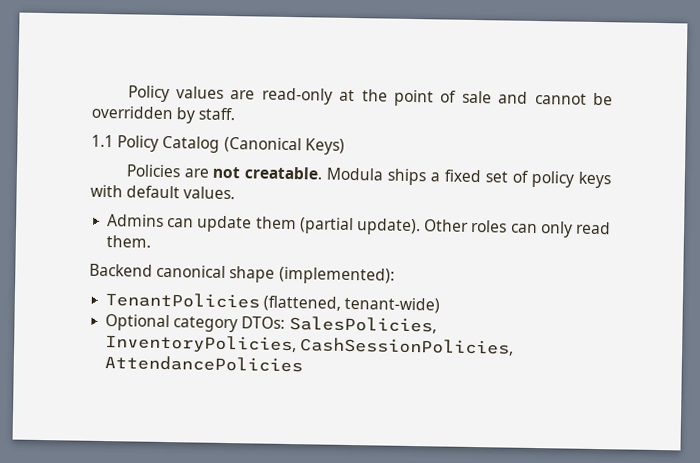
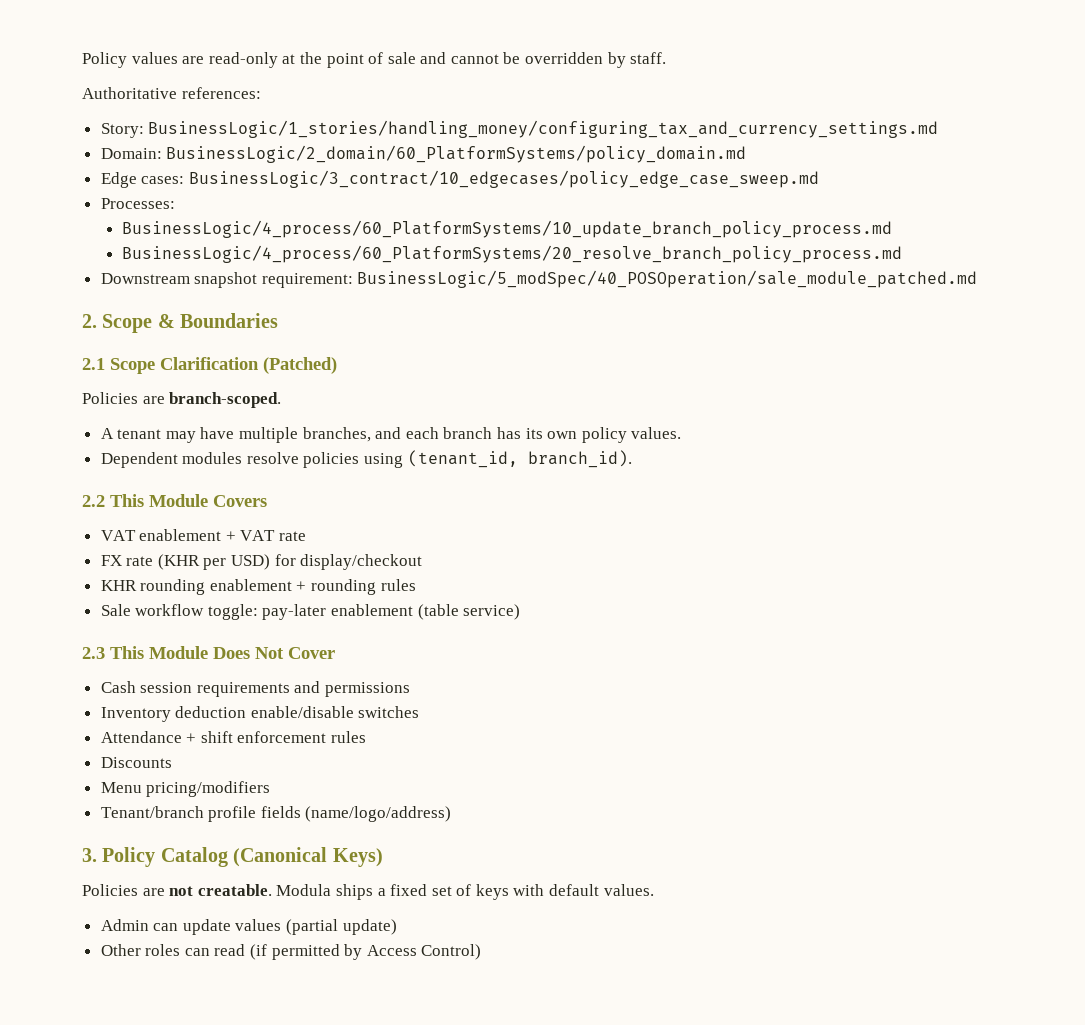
- 1.1 Policy Catalog (Canonical Keys)
+ Authoritative references:
+ Story: BusinessLogic/1_stories/handling_money/configuring_tax_and_currency_settings.md
+ Domain: BusinessLogic/2_domain/60_PlatformSystems/policy_domain.md
+ Edge cases: BusinessLogic/3_contract/10_edgecases/policy_edge_case_sweep.md
+ Processes:
+ BusinessLogic/4_process/60_PlatformSystems/10_update_branch_policy_process.md
+ BusinessLogic/4_process/60_PlatformSystems/20_resolve_branch_policy_process.md
+ Downstream snapshot requirement: BusinessLogic/5_modSpec/40_POSOperation/sale_module_patched.md
+ 2. Scope & Boundaries
+ 2.1 Scope Clarification (Patched)
+ Policies are branch-scoped.
+ A tenant may have multiple branches, and each branch has its own policy values.
+ Dependent modules resolve policies using (tenant_id, branch_id).
+ 2.2 This Module Covers
+ VAT enablement + VAT rate
+ FX rate (KHR per USD) for display/checkout
+ KHR rounding enablement + rounding rules
+ Sale workflow toggle: pay-later enablement (table service)
+ 2.3 This Module Does Not Cover
+ Cash session requirements and permissions
+ Inventory deduction enable/disable switches
+ Attendance + shift enforcement rules
+ Discounts
+ Menu pricing/modifiers
+ Tenant/branch profile fields (name/logo/address)
+ 3. Policy Catalog (Canonical Keys)
- Modula ships a fixed set of policy keys with default values.
+ Modula ships a fixed set of keys with default values.
- Admins can update them (partial update). Other roles can only read them.
- Backend canonical shape (implemented):
- TenantPolicies (flattened, tenant-wide)
- Optional category DTOs: SalesPolicies, InventoryPolicies, CashSessionPolicies, AttendancePolicies
+ Admin can update values (partial update)
+ Other roles can read (if permitted by Access Control)

